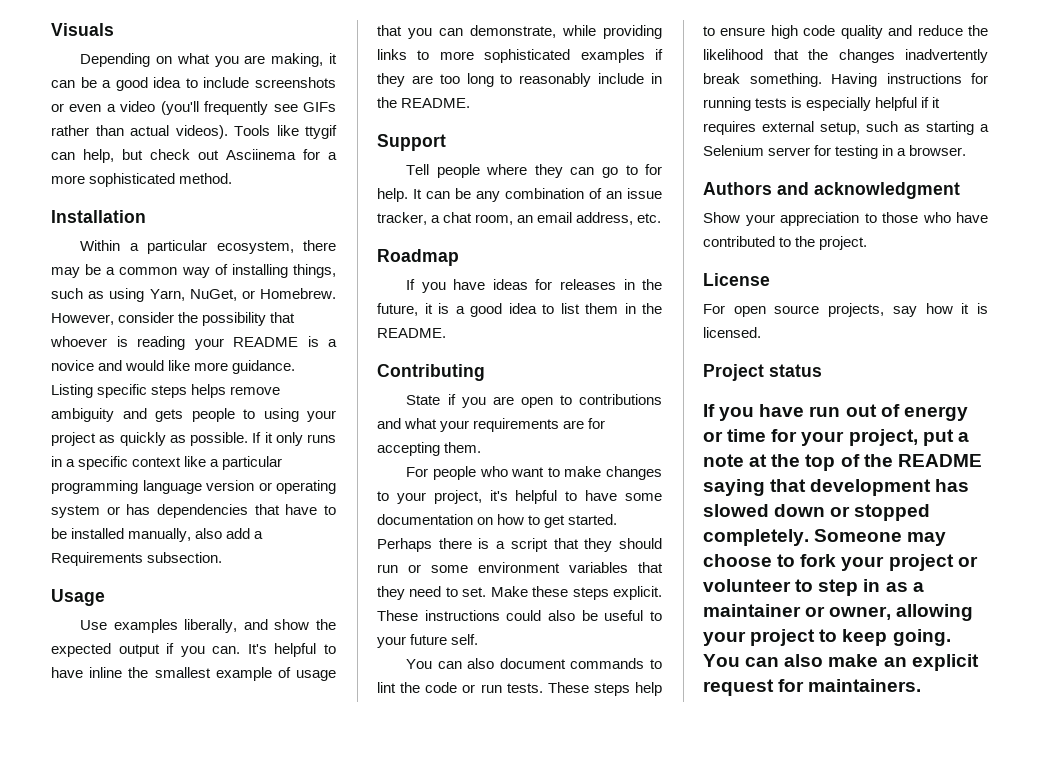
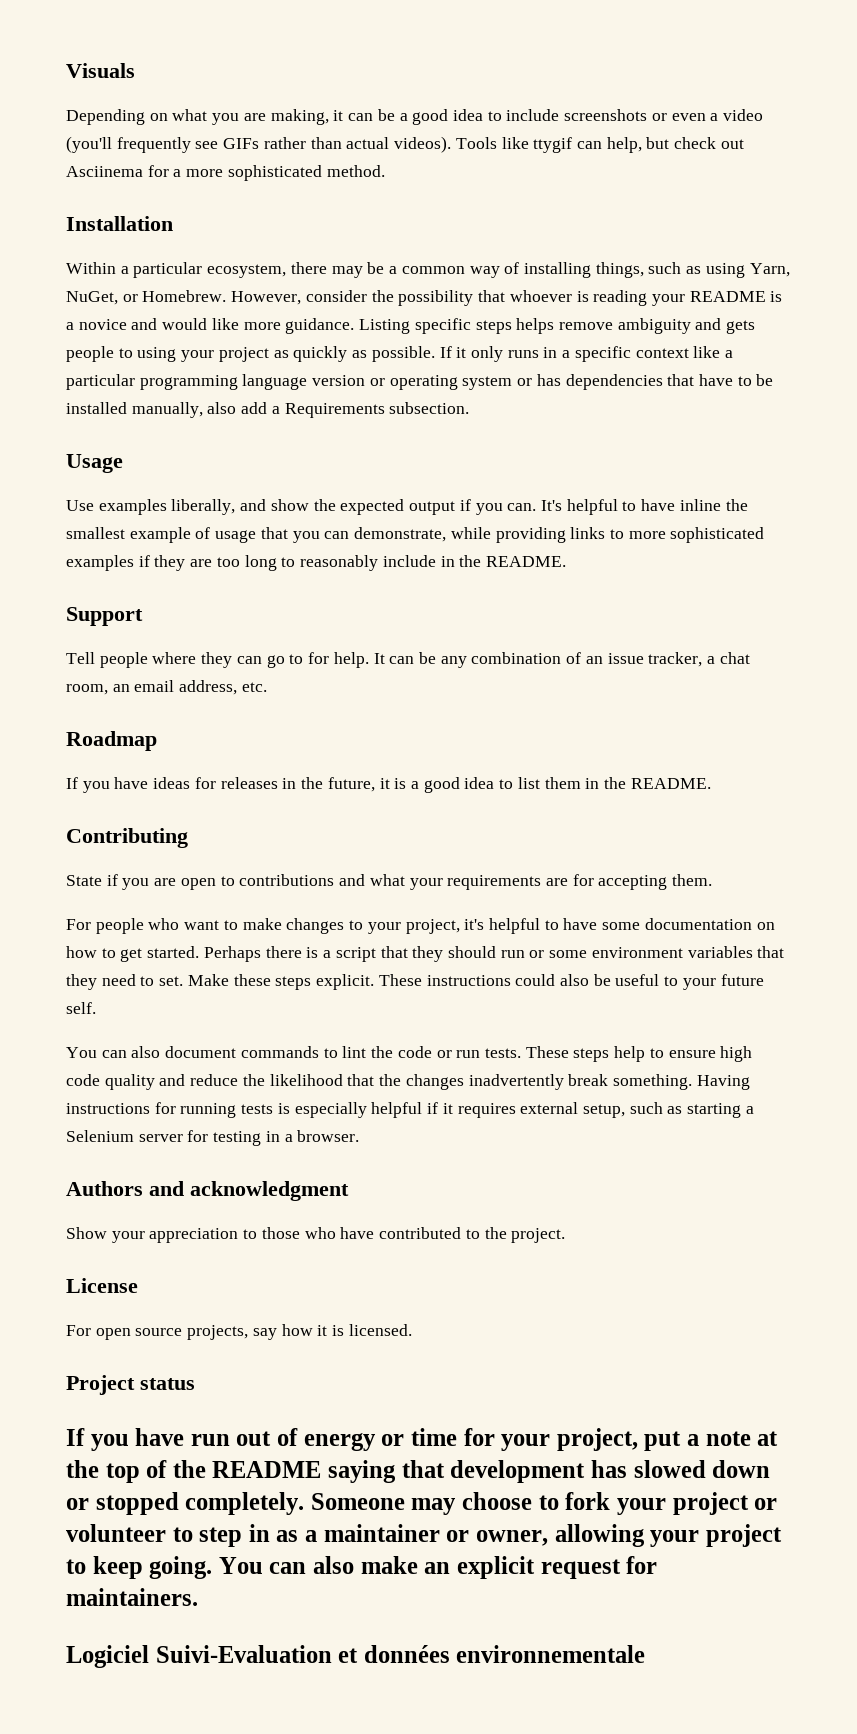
+ Logiciel Suivi-Evaluation et données environnementale

